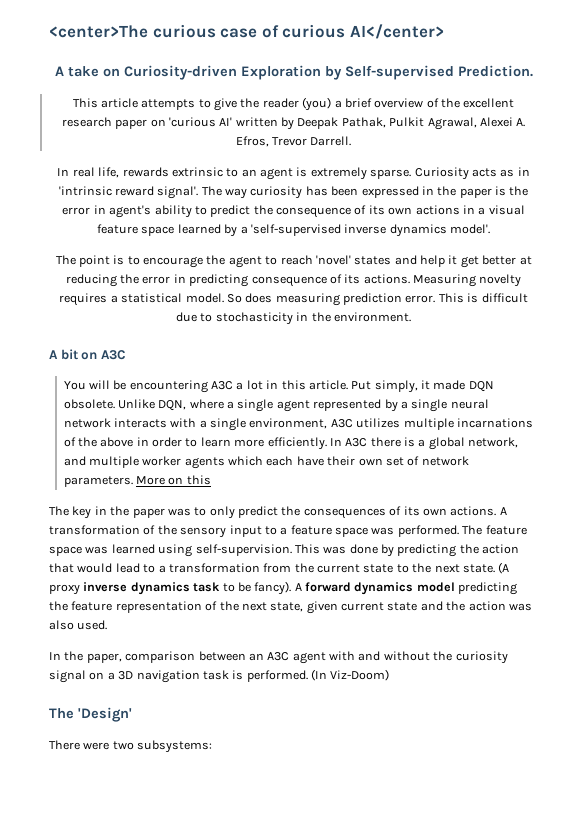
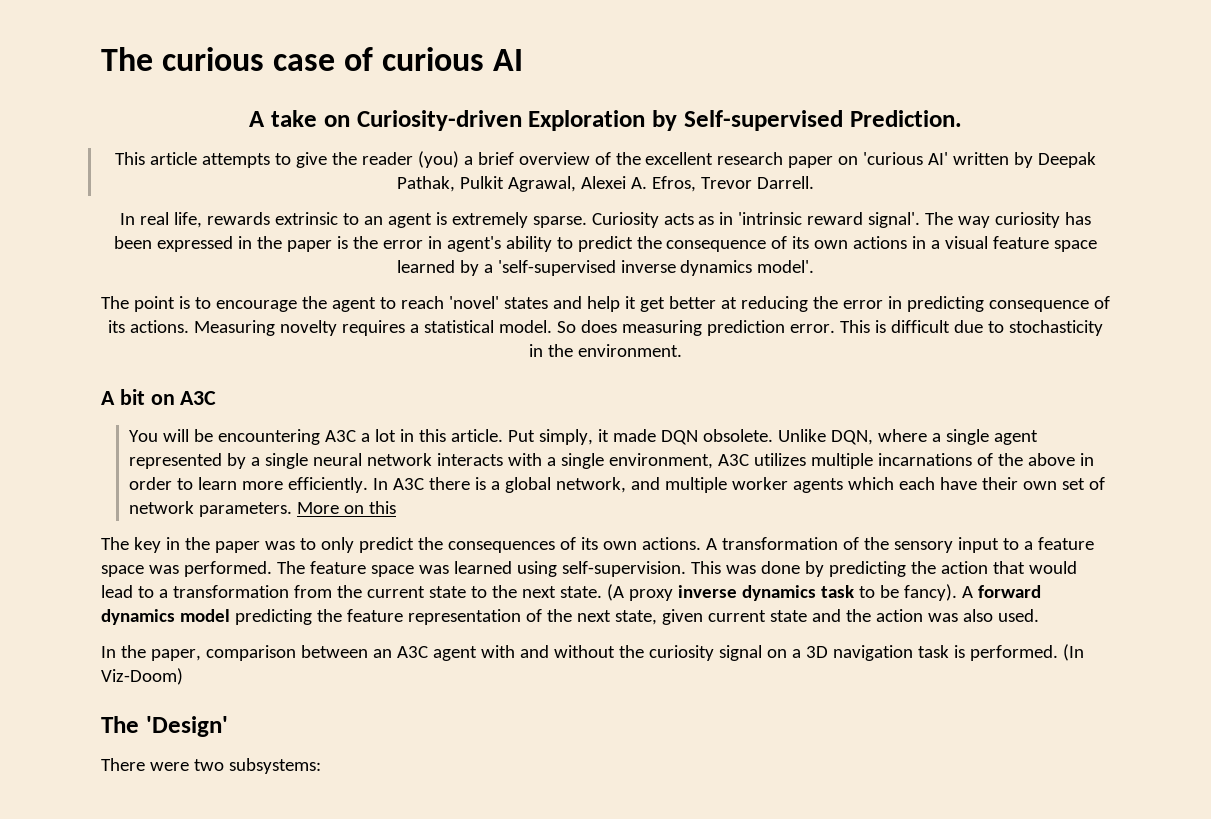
- <center>The curious case of curious AI</center>
+ The curious case of curious AI

